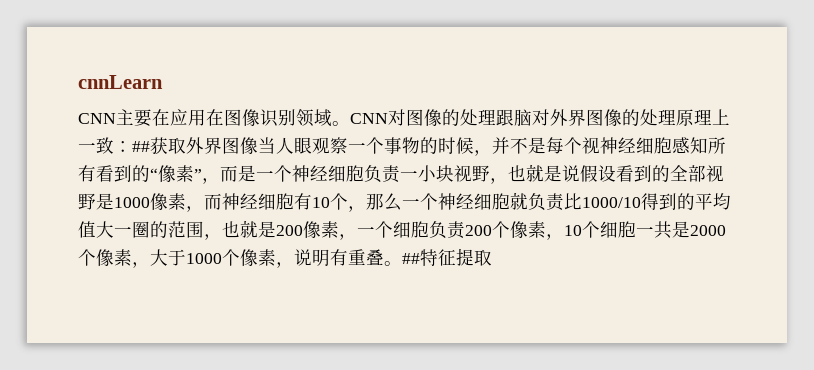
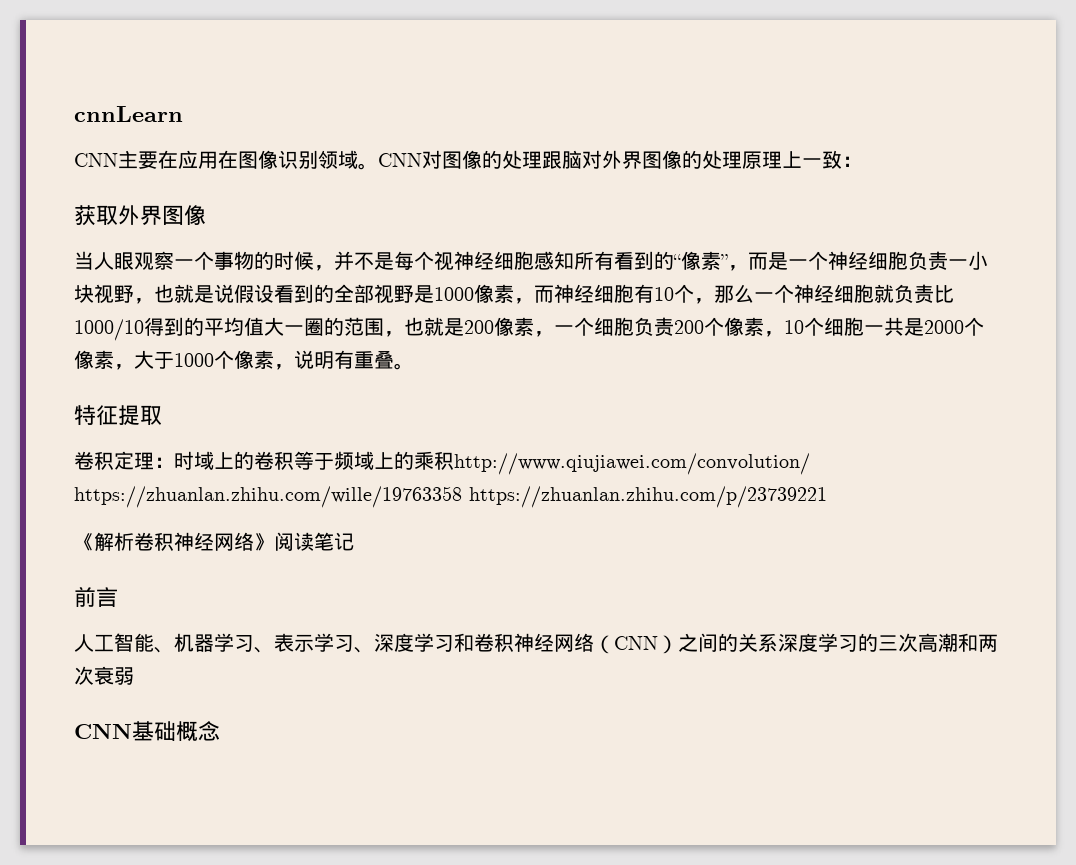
- CNN对图像的处理跟脑对外界图像的处理原理上一致：##获取外界图像当人眼观察一个事物的时候，并不是每个视神经细胞感知所有看到的“像素”，而是一个神经细胞负责一小块视野，也就是说假设看到的全部视野是1000像素，而神经细胞有10个，那么一个神经细胞就负责比1000/10得到的平均值大一圈的范围，也就是200像素，一个细胞负责200个像素，10个细胞一共是2000个像素，大于1000个像素，说明有重叠。##特征提取
+ CNN对图像的处理跟脑对外界图像的处理原理上一致：
+ 获取外界图像
+ 当人眼观察一个事物的时候，并不是每个视神经细胞感知所有看到的“像素”，而是一个神经细胞负责一小块视野，也就是说假设看到的全部视野是1000像素，而神经细胞有10个，那么一个神经细胞就负责比1000/10得到的平均值大一圈的范围，也就是200像素，一个细胞负责200个像素，10个细胞一共是2000个像素，大于1000个像素，说明有重叠。
+ 特征提取
+ 卷积定理：时域上的卷积等于频域上的乘积http://www.qiujiawei.com/convolution/ https://zhuanlan.zhihu.com/wille/19763358 https://zhuanlan.zhihu.com/p/23739221
+ 《解析卷积神经网络》阅读笔记
+ 前言
+ 人工智能、机器学习、表示学习、深度学习和卷积神经网络（CNN）之间的关系深度学习的三次高潮和两次衰弱
+ CNN基础概念

